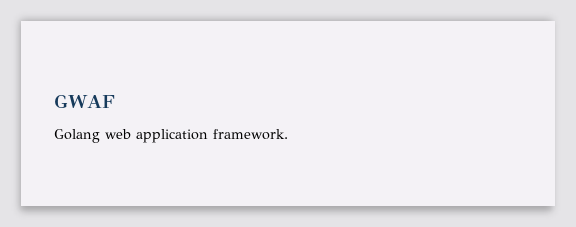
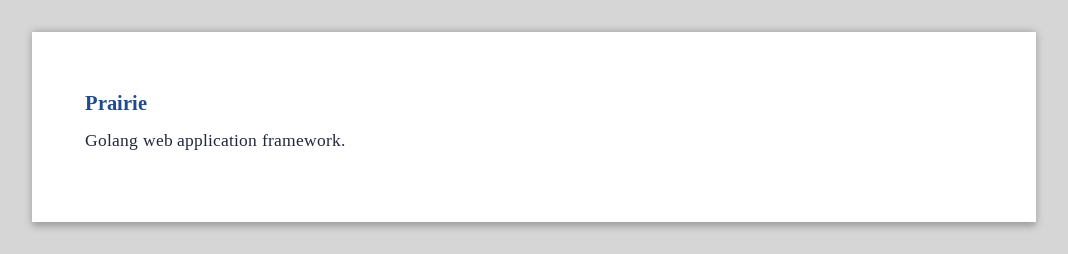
- GWAF
+ Prairie

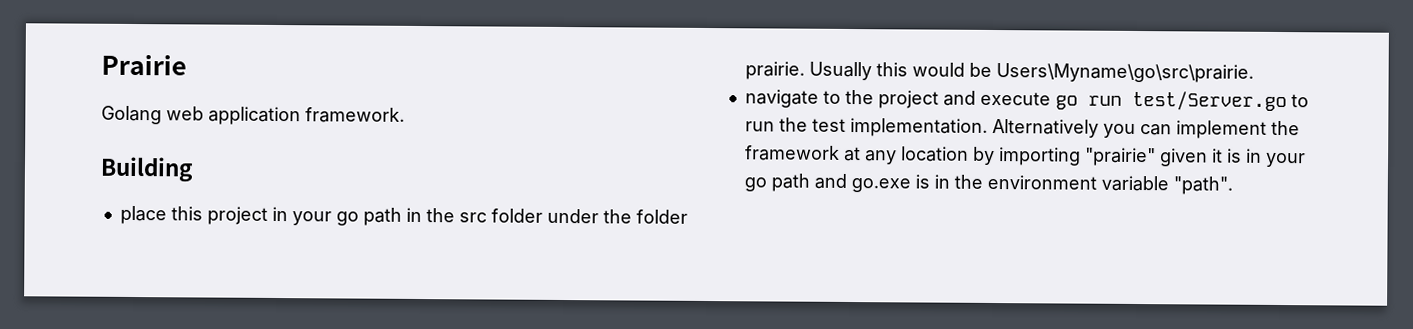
+ Building
+ place this project in your go path in the src folder under the folder prairie. Usually this would be Users\Myname\go\src\prairie.
+ navigate to the project and execute go run test/Server.go to run the test implementation. Alternatively you can implement the framework at any location by importing "prairie" given it is in your go path and go.exe is in the environment variable "path".

